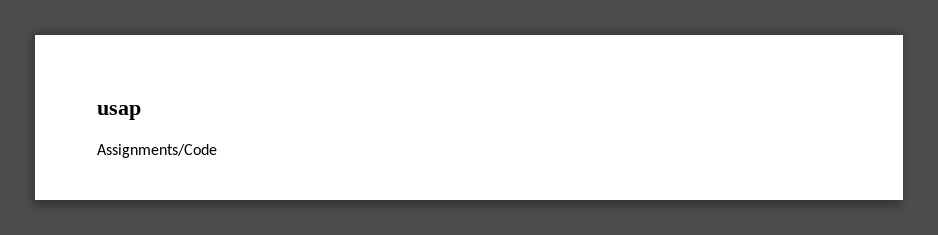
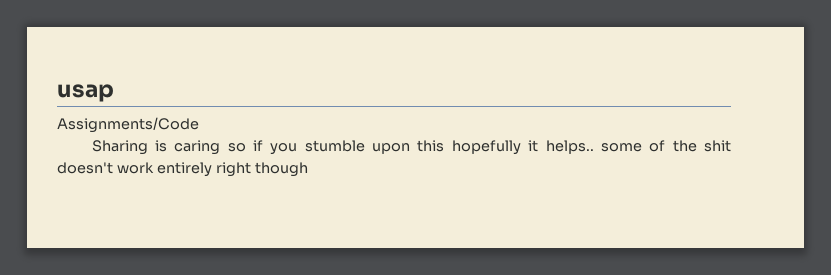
+ Sharing is caring so if you stumble upon this hopefully it helps.. some of the shit doesn't work entirely right though

